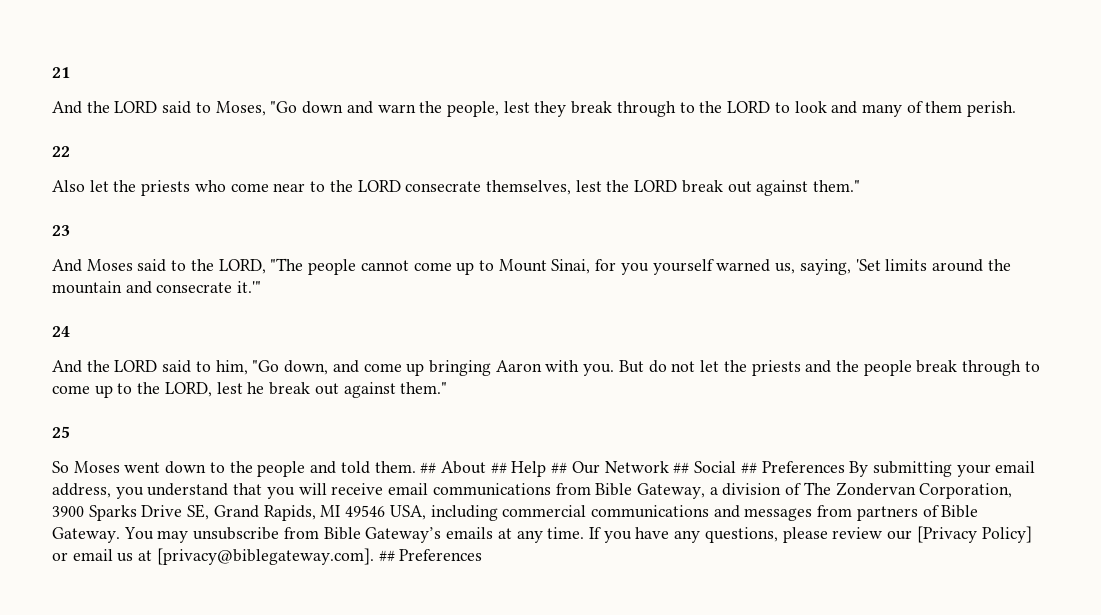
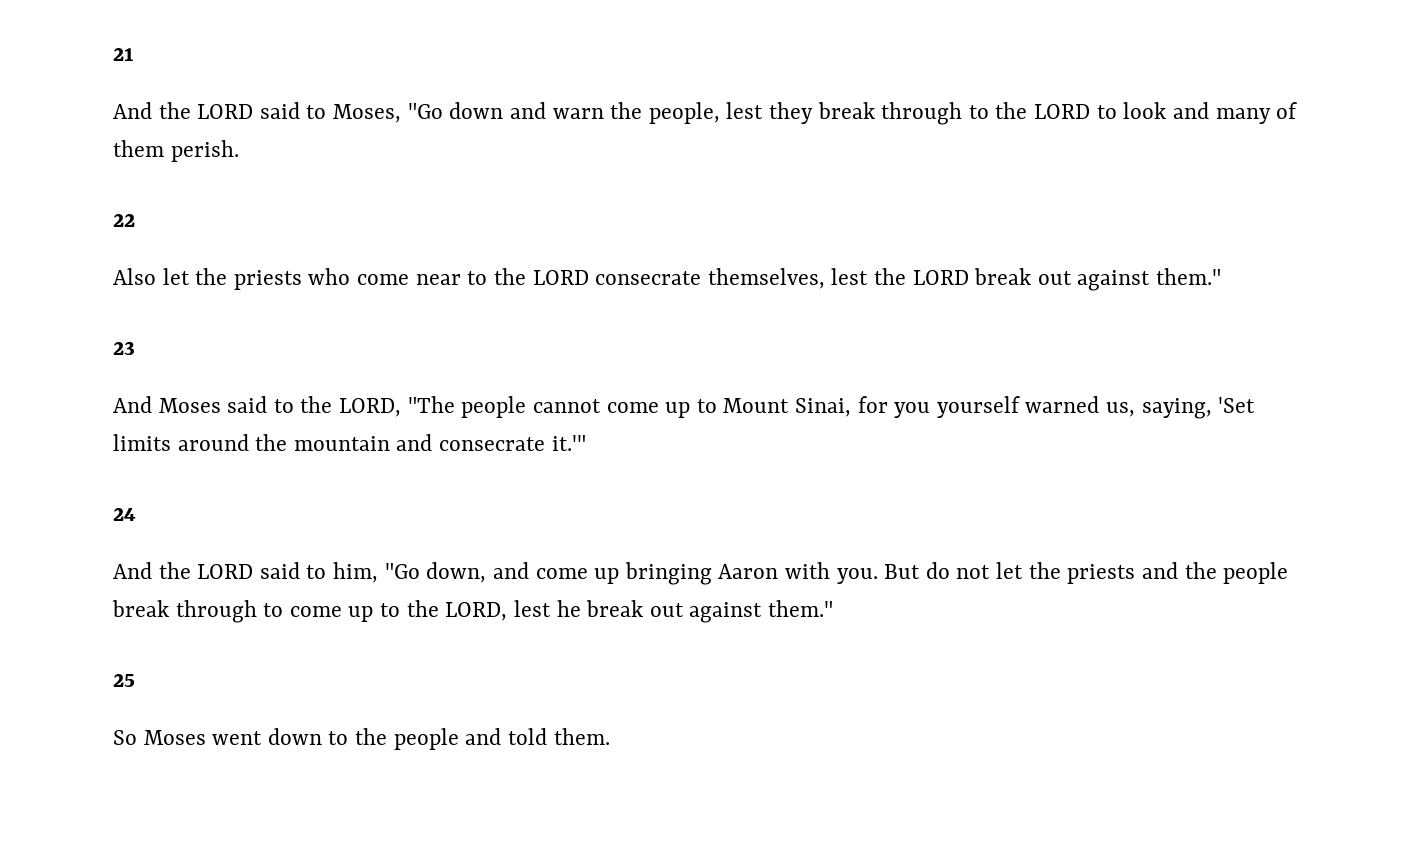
- ## About ## Help ## Our Network ## Social ## Preferences By submitting your email address, you understand that you will receive email communications from Bible Gateway, a division of The Zondervan Corporation, 3900 Sparks Drive SE, Grand Rapids, MI 49546 USA, including commercial communications and messages from partners of Bible Gateway. You may unsubscribe from Bible Gateway’s emails at any time. If you have any questions, please review our [Privacy Policy] or email us at [privacy@biblegateway.com]. ## Preferences

